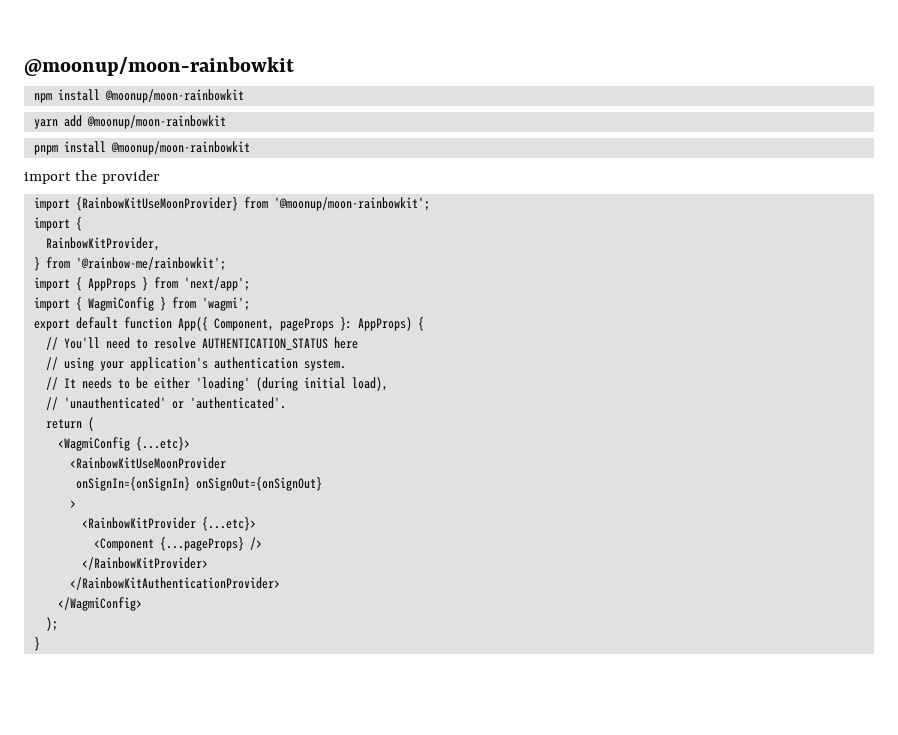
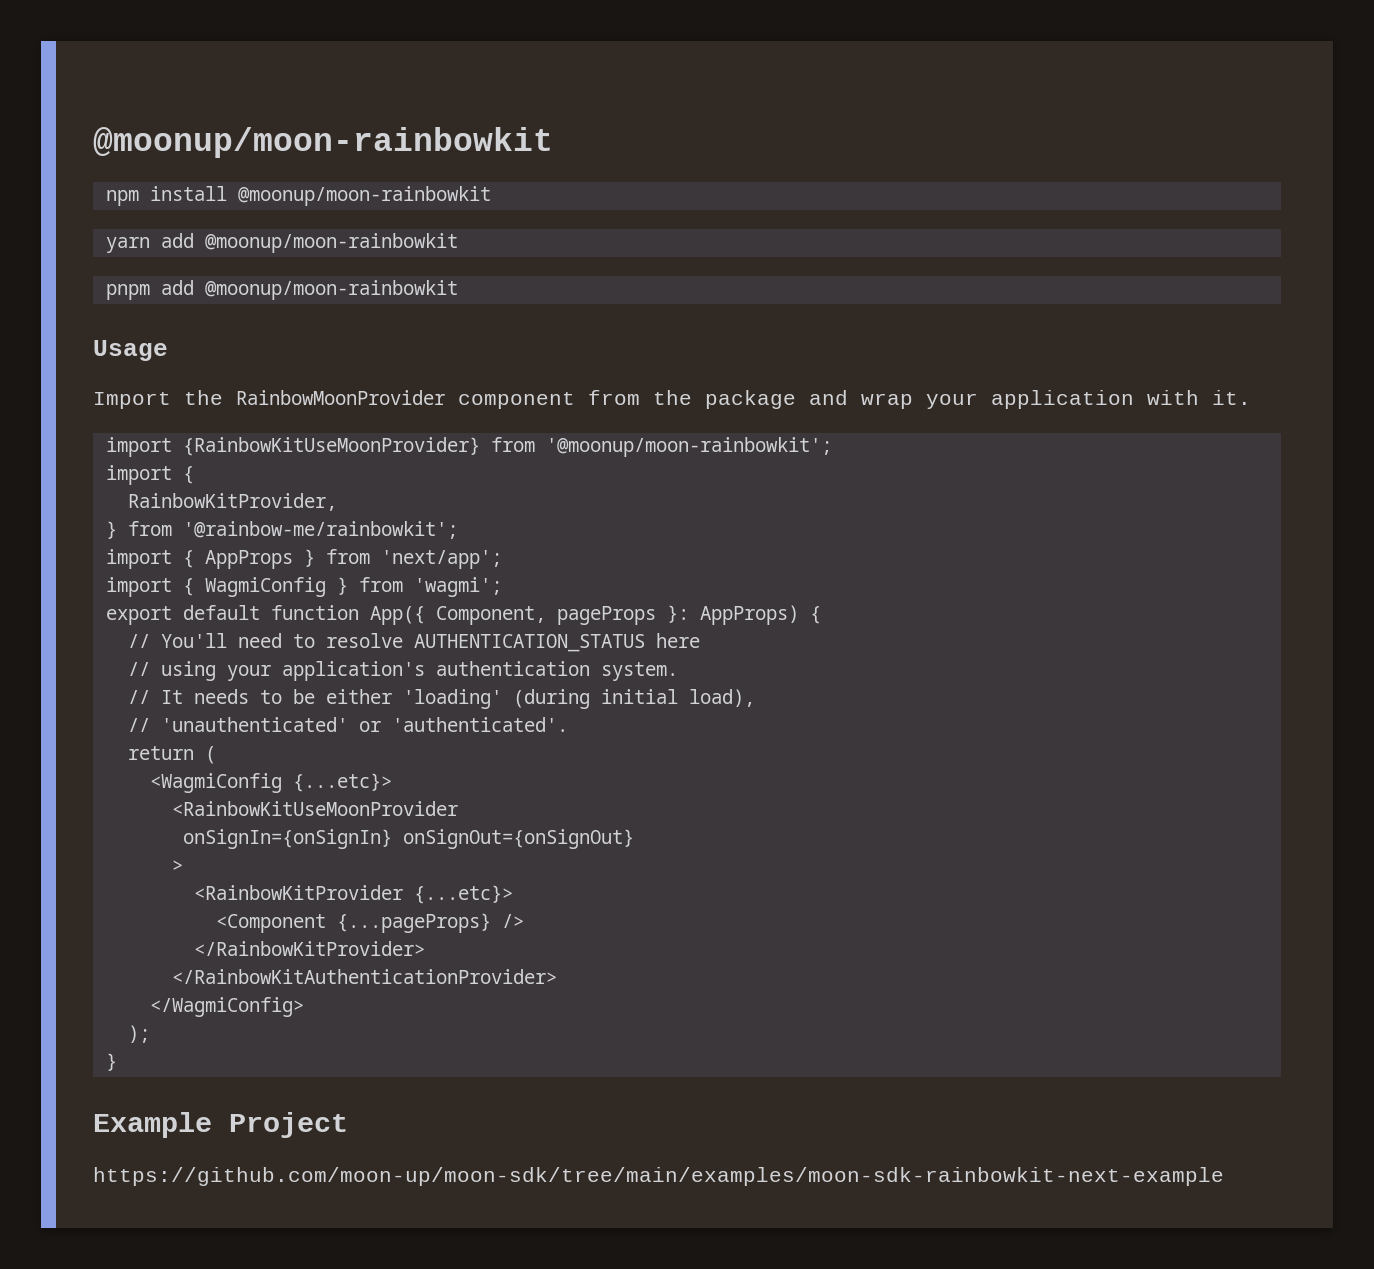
- pnpm install @moonup/moon-rainbowkit
- import the provider
+ pnpm add @moonup/moon-rainbowkit
+ Usage
+ Import the RainbowMoonProvider component from the package and wrap your application with it.
+ Example Project
+ https://github.com/moon-up/moon-sdk/tree/main/examples/moon-sdk-rainbowkit-next-example

